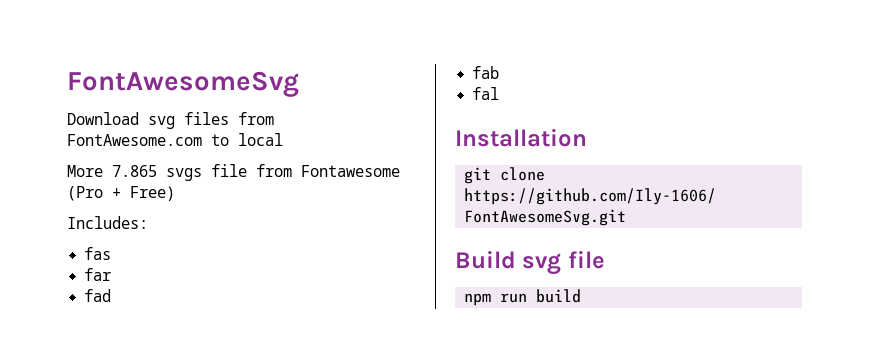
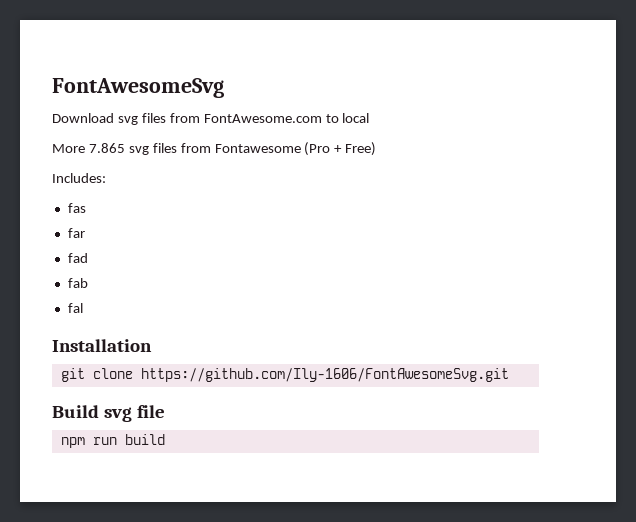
- More 7.865 svgs file from Fontawesome (Pro + Free)
+ More 7.865 svg files from Fontawesome (Pro + Free)

